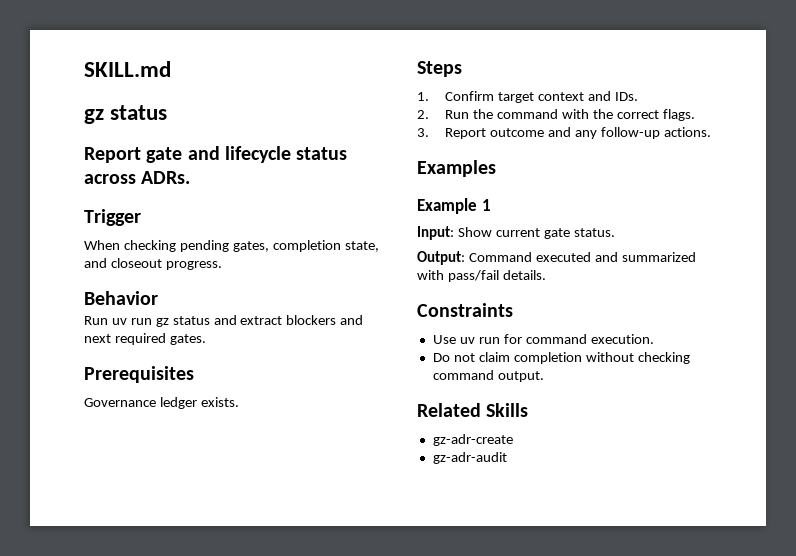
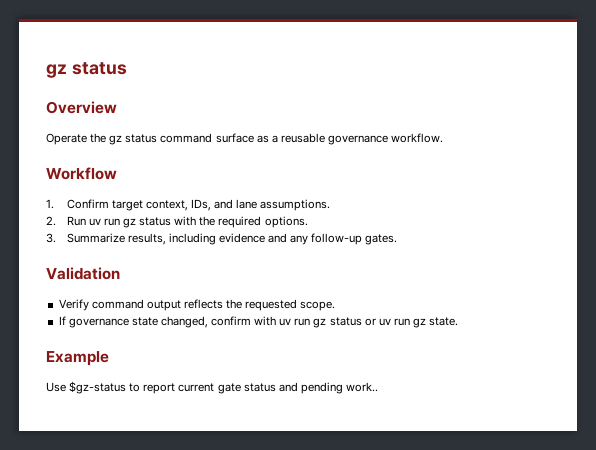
- SKILL.md
- Report gate and lifecycle status across ADRs.
- Trigger
- When checking pending gates, completion state, and closeout progress.
- Behavior
- Run uv run gz status and extract blockers and next required gates.
- Prerequisites
- Governance ledger exists.
- Steps
- 1. Confirm target context and IDs.
- 2. Run the command with the correct flags.
- 3. Report outcome and any follow-up actions.
- Examples
- Example 1
- Input: Show current gate status.
- Output: Command executed and summarized with pass/fail details.
- Constraints
- Use uv run for command execution.
- Do not claim completion without checking command output.
- Related Skills
- gz-adr-create
- gz-adr-audit
+ Overview
+ Operate the gz status command surface as a reusable governance workflow.
+ Workflow
+ 1. Confirm target context, IDs, and lane assumptions.
+ 2. Run uv run gz status with the required options.
+ 3. Summarize results, including evidence and any follow-up gates.
+ Validation
+ Verify command output reflects the requested scope.
+ If governance state changed, confirm with uv run gz status or uv run gz state.
+ Example
+ Use $gz-status to report current gate status and pending work..

